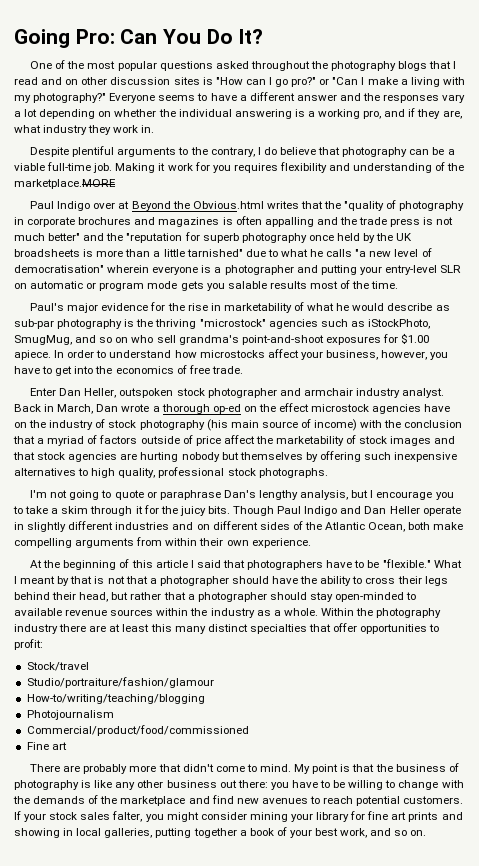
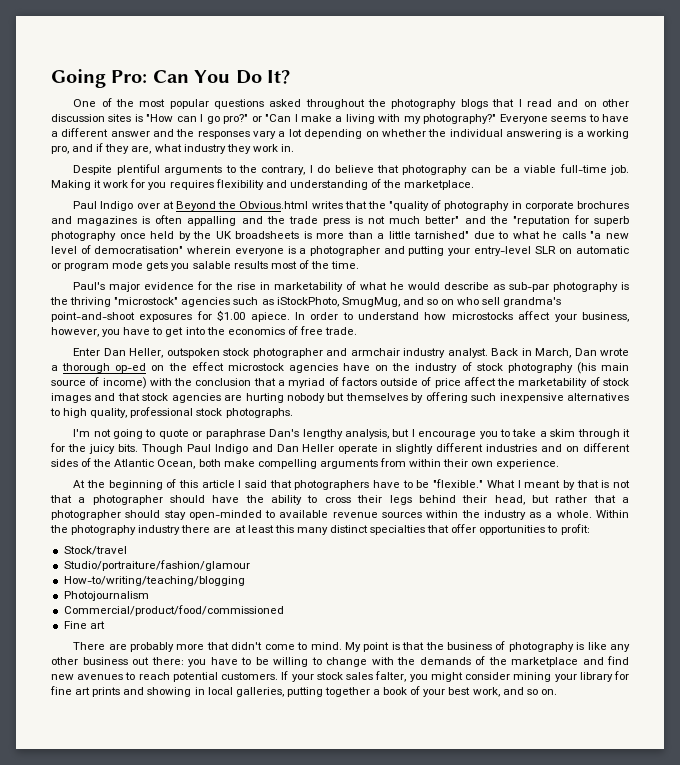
- Making it work for you requires flexibility and understanding of the marketplace.MORE
+ Making it work for you requires flexibility and understanding of the marketplace.

